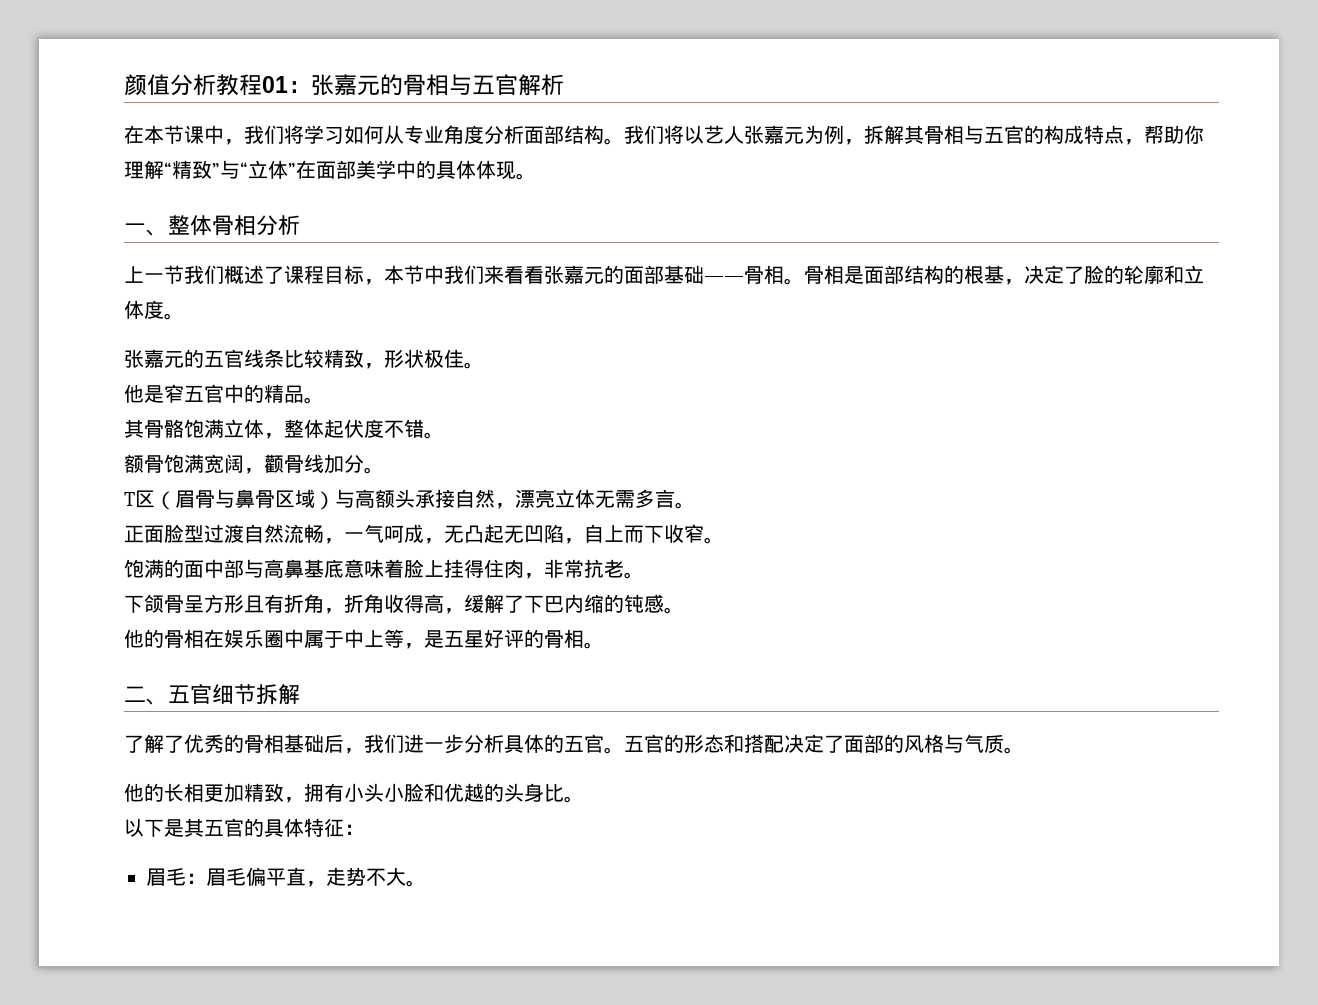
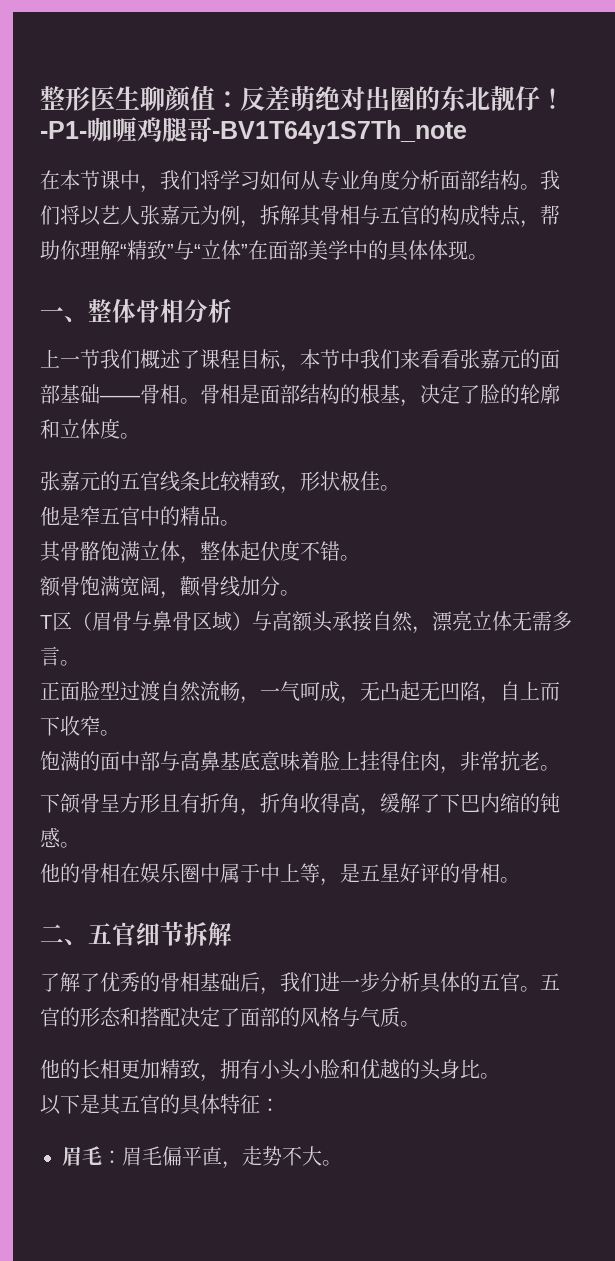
- 颜值分析教程01：张嘉元的骨相与五官解析
+ 整形医生聊颜值：反差萌绝对出圈的东北靓仔！-P1-咖喱鸡腿哥-BV1T64y1S7Th_note

